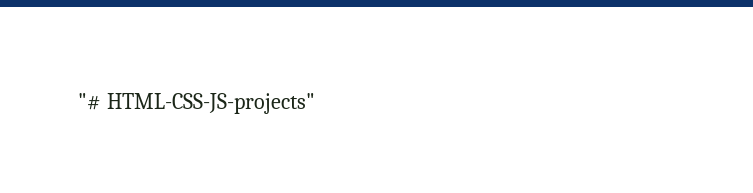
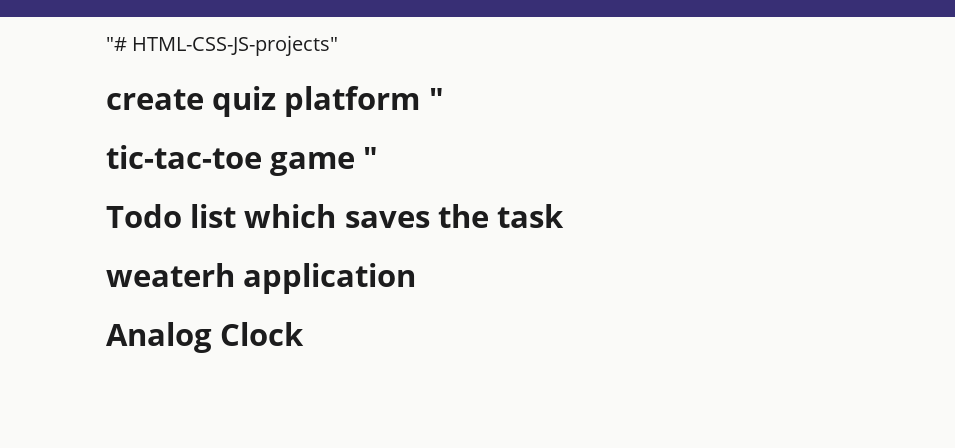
+ create quiz platform "
+ tic-tac-toe game "
+ Todo list which saves the task
+ weaterh application
+ Analog Clock

